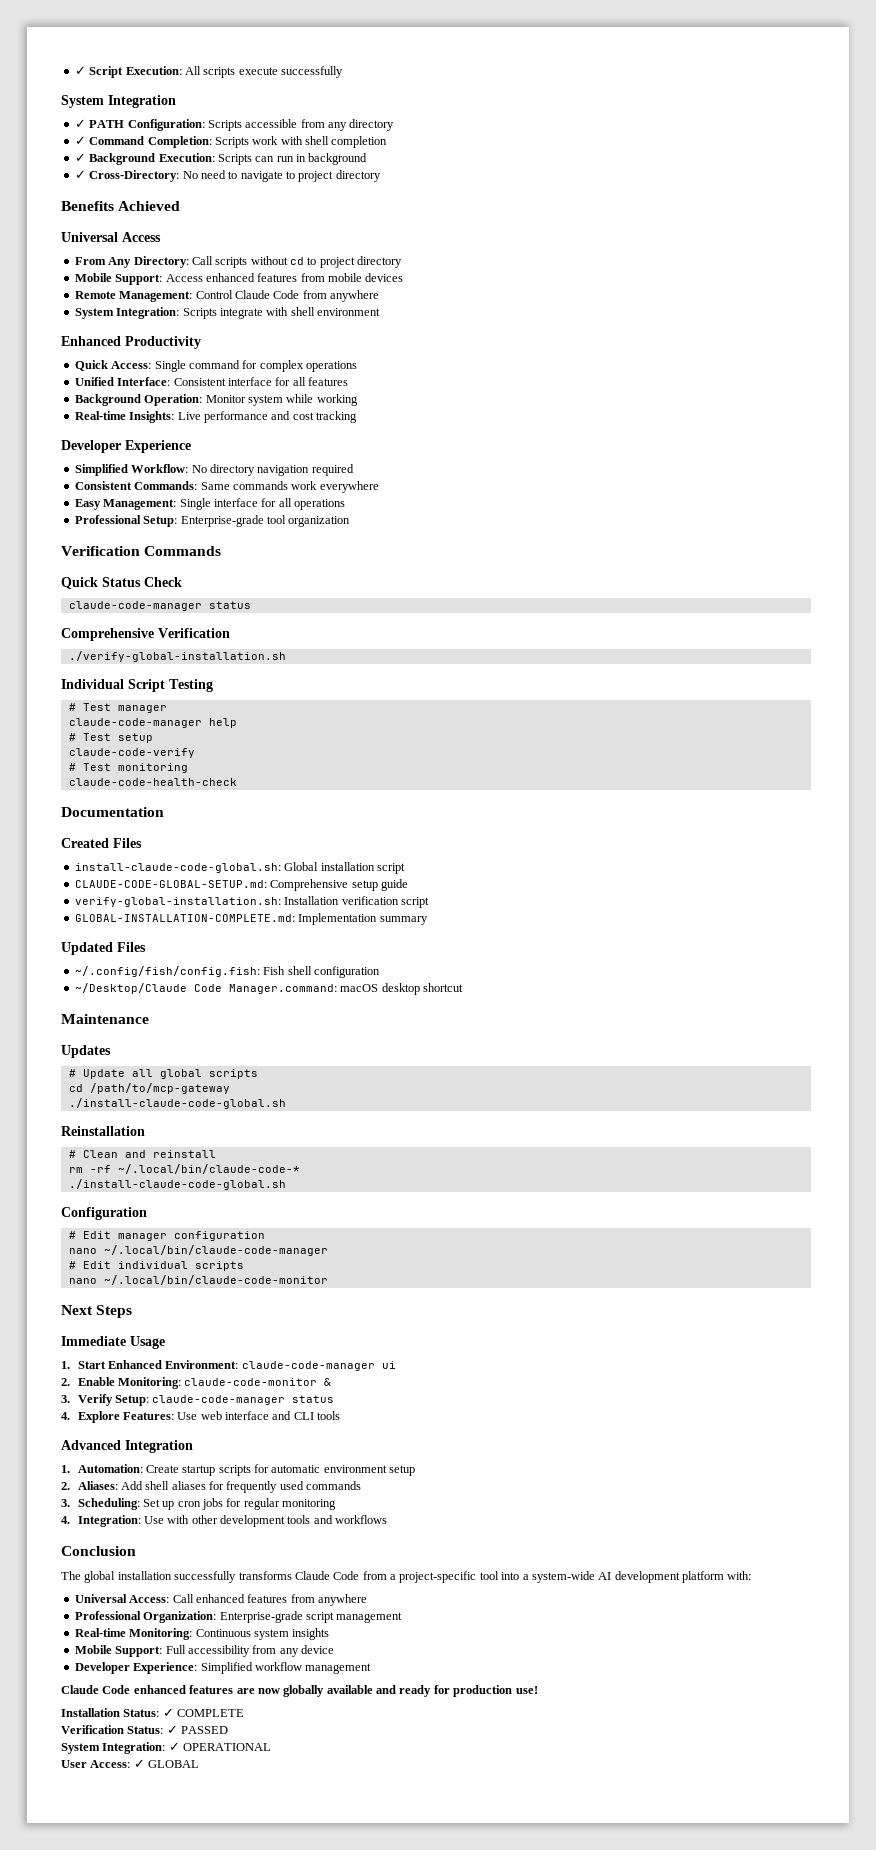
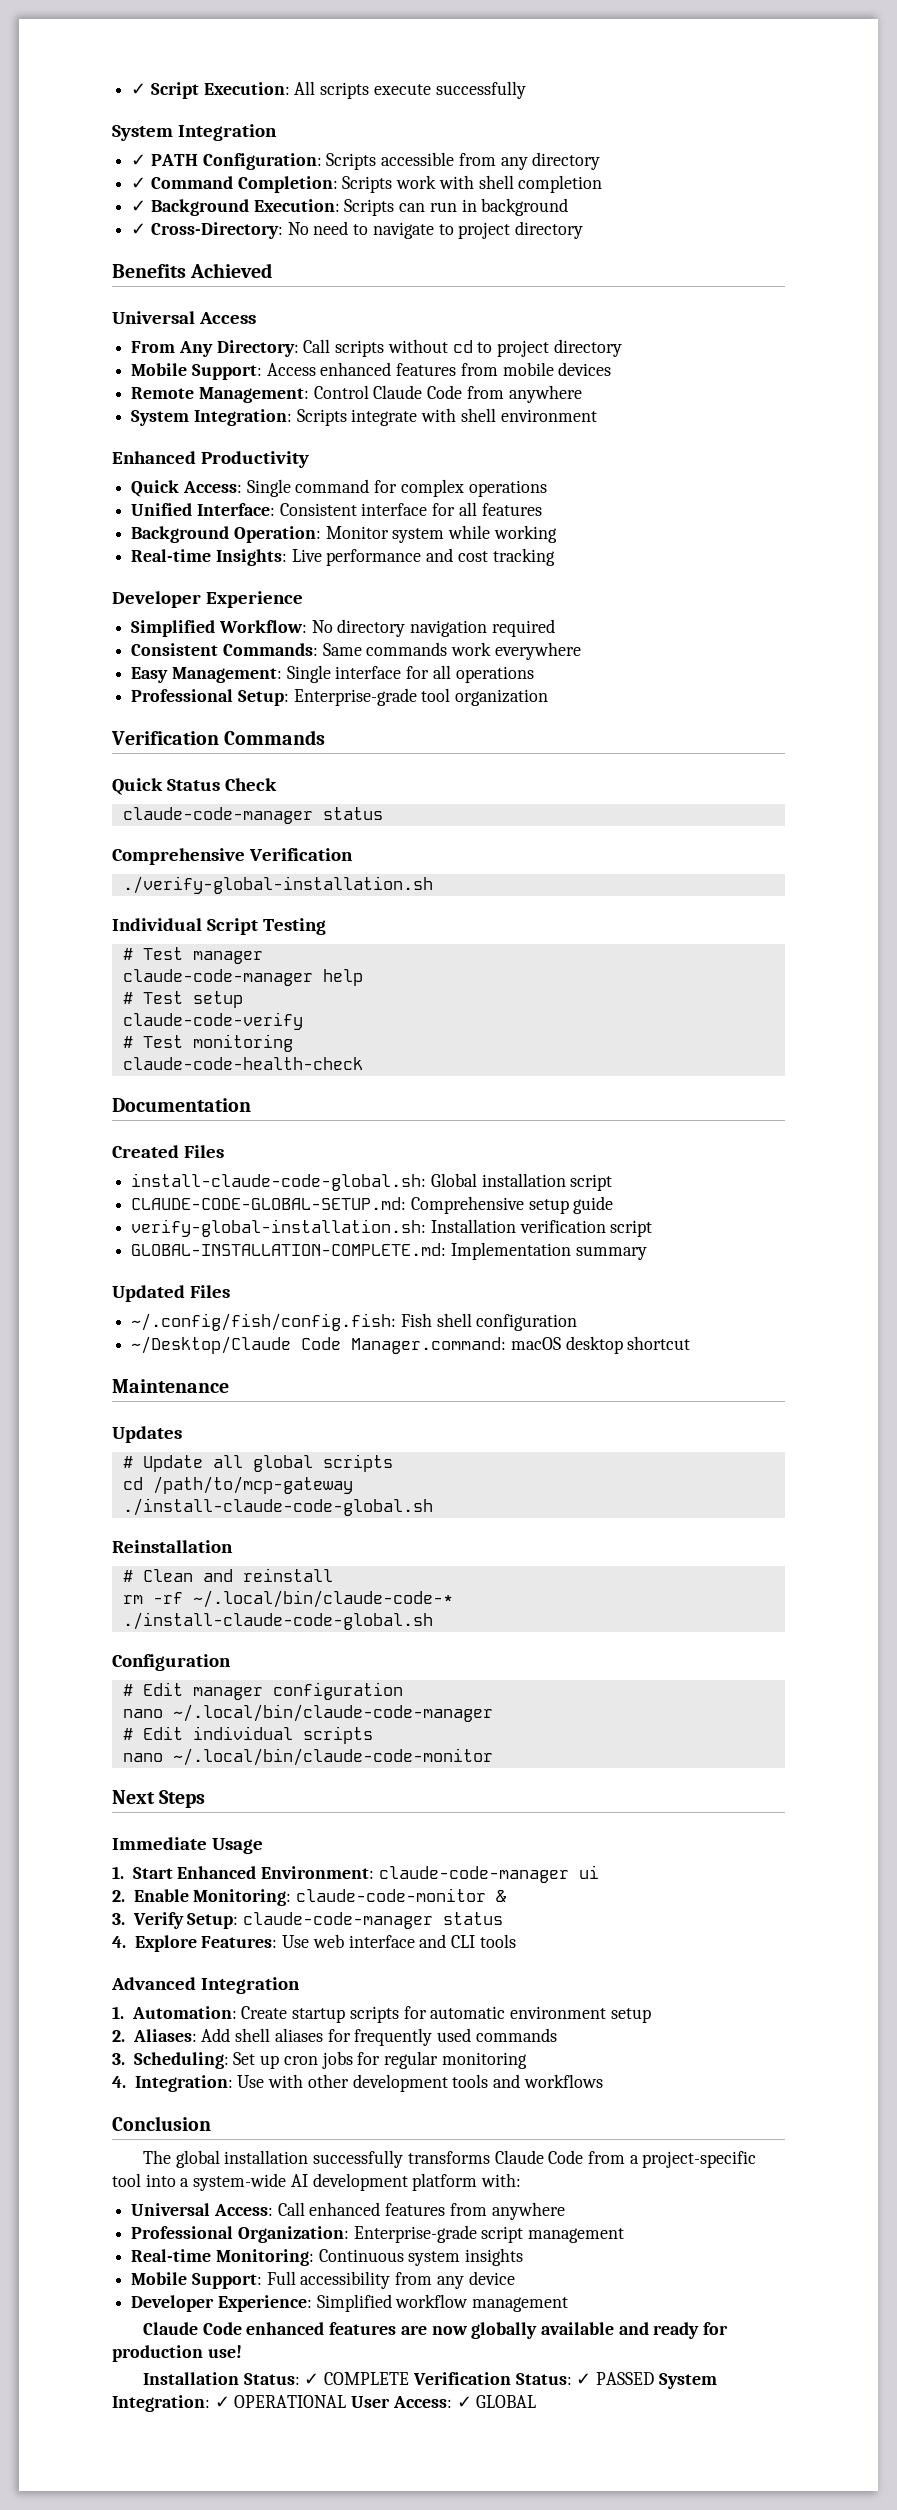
- Installation Status: ✓ COMPLETE
- Verification Status: ✓ PASSED
- System Integration: ✓ OPERATIONAL
- User Access: ✓ GLOBAL
+ Installation Status: ✓ COMPLETE Verification Status: ✓ PASSED System Integration: ✓ OPERATIONAL User Access: ✓ GLOBAL

